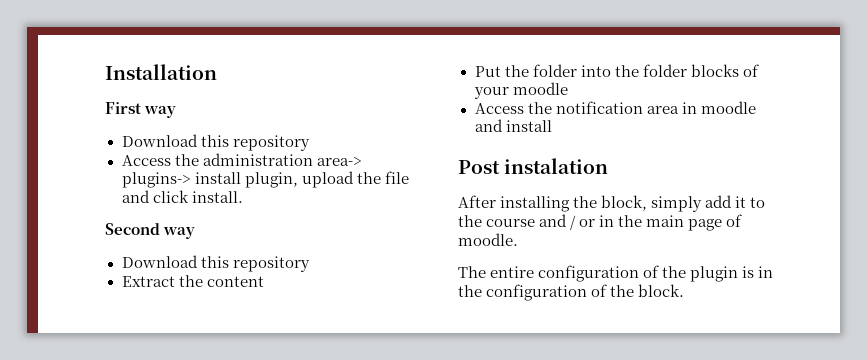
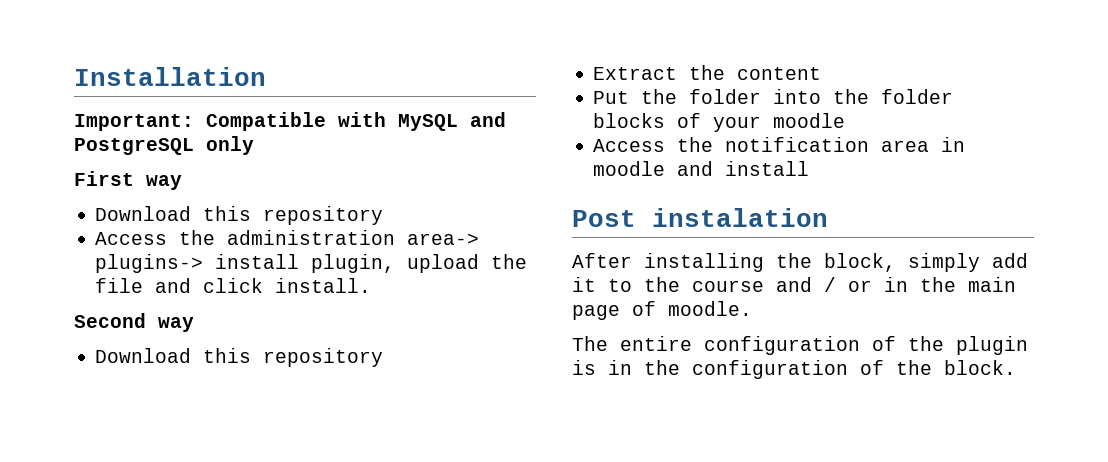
+ Important: Compatible with MySQL and PostgreSQL only

